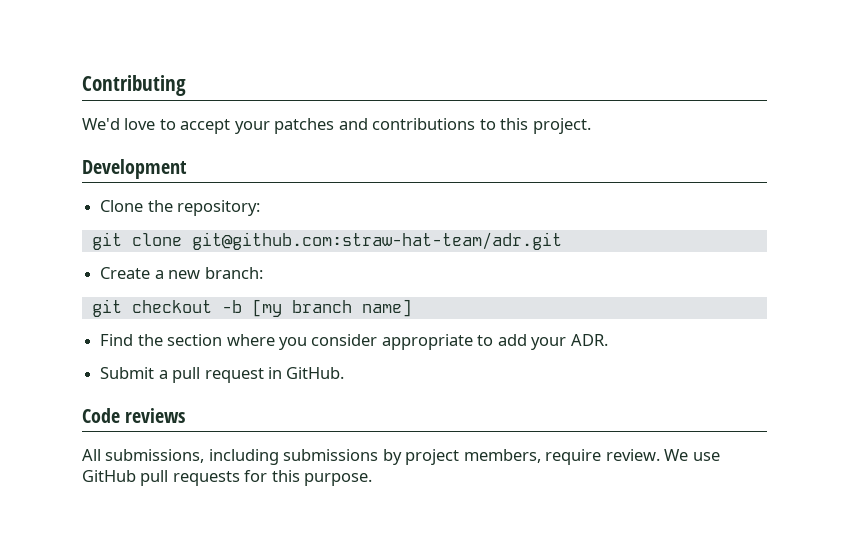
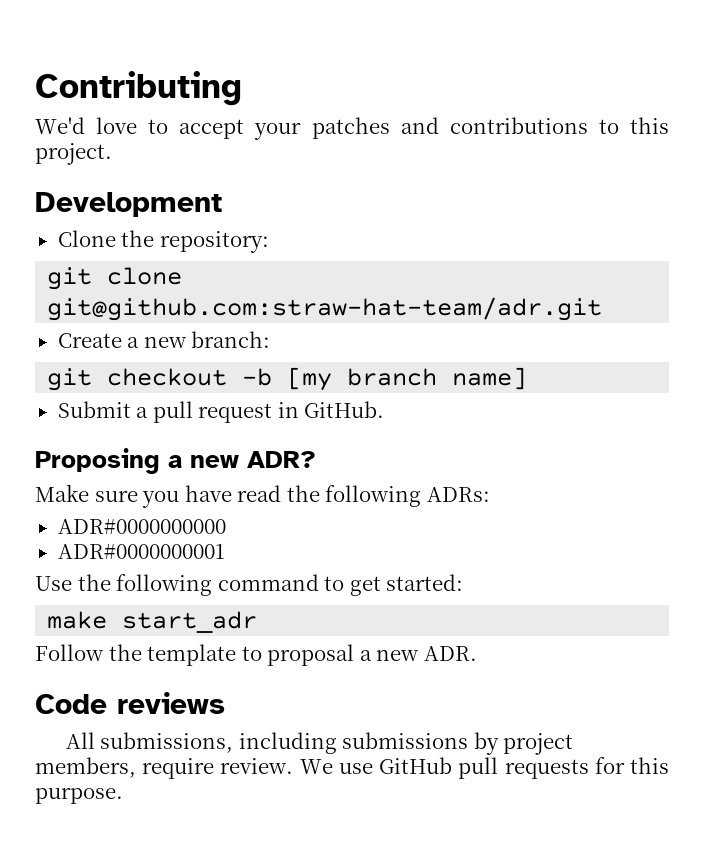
- Find the section where you consider appropriate to add your ADR.
+ Proposing a new ADR?
+ Make sure you have read the following ADRs:
+ ADR#0000000000
+ ADR#0000000001
+ Use the following command to get started:
+ make start_adr
+ Follow the template to proposal a new ADR.

